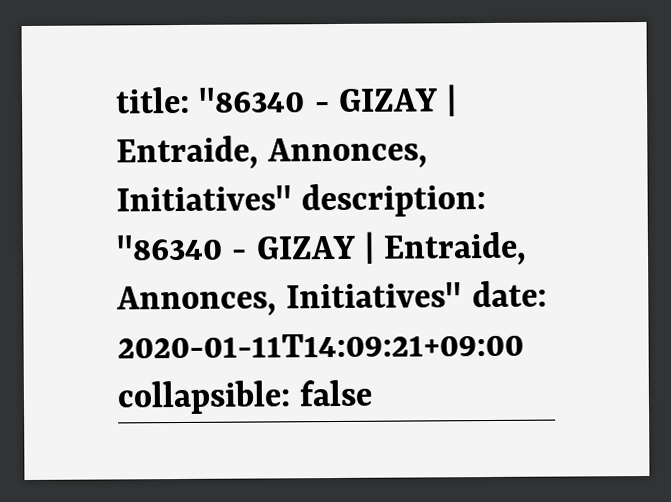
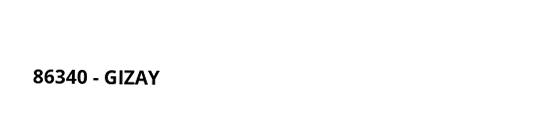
- title: "86340 - GIZAY | Entraide, Annonces, Initiatives" description: "86340 - GIZAY | Entraide, Annonces, Initiatives" date: 2020-01-11T14:09:21+09:00 collapsible: false
+ 86340 - GIZAY

